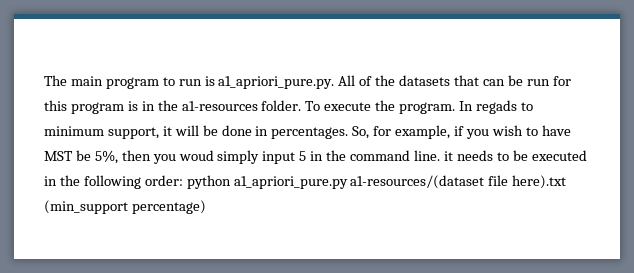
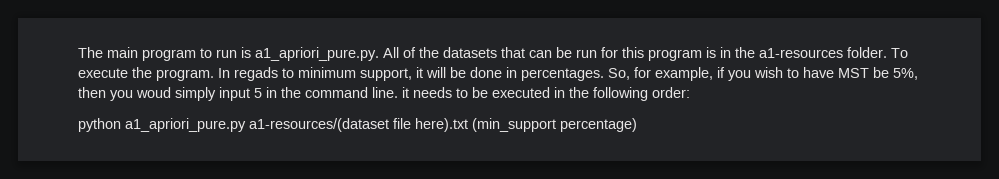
- So, for example, if you wish to have MST be 5%, then you woud simply input 5 in the command line. it needs to be executed in the following order: python a1_apriori_pure.py a1-resources/(dataset file here).txt (min_support percentage)
+ So, for example, if you wish to have MST be 5%, then you woud simply input 5 in the command line. it needs to be executed in the following order:
+ python a1_apriori_pure.py a1-resources/(dataset file here).txt (min_support percentage)

